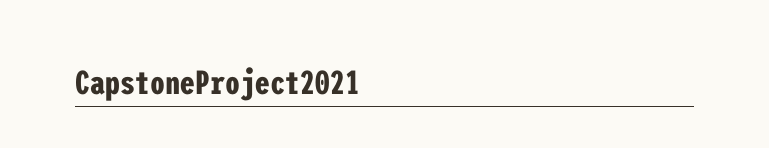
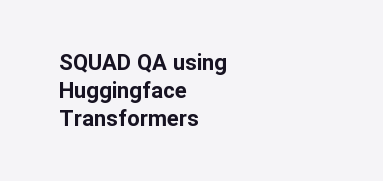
- CapstoneProject2021
+ SQUAD QA using Huggingface Transformers

